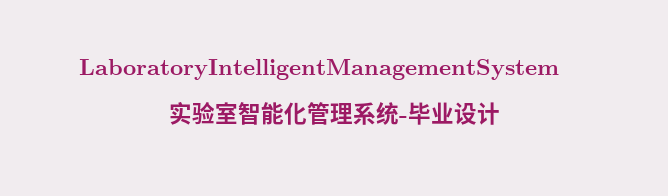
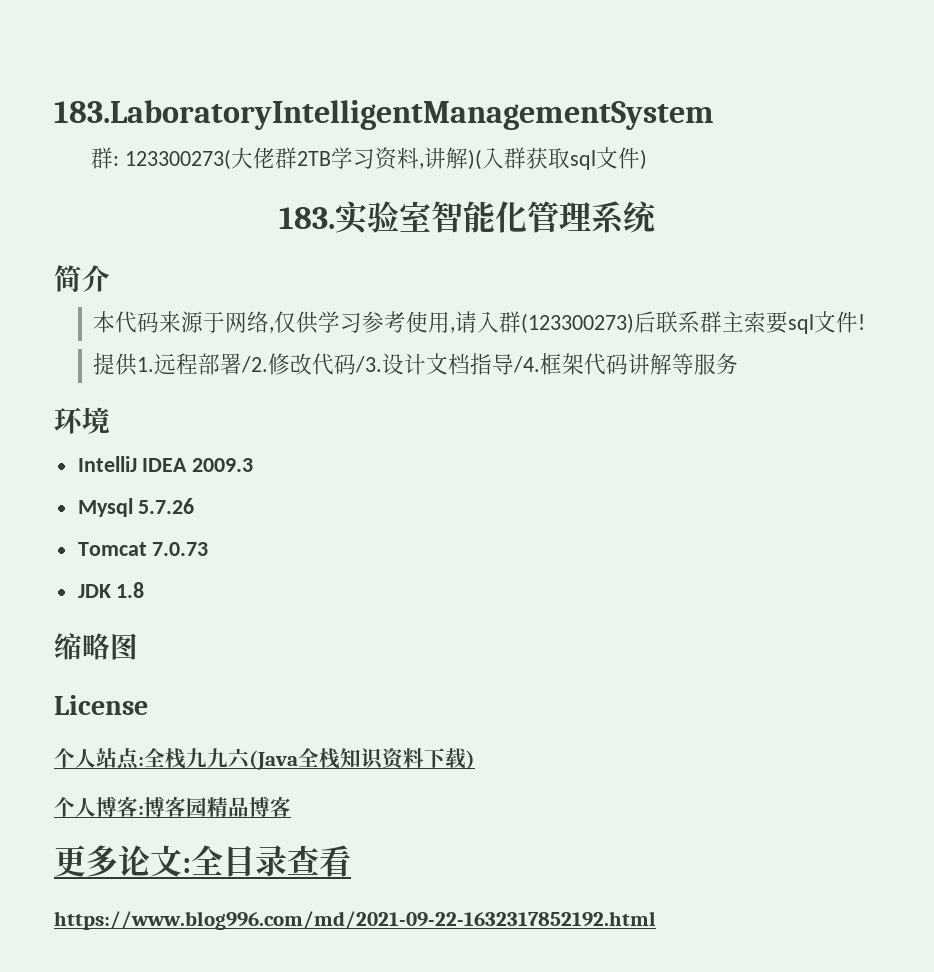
- LaboratoryIntelligentManagementSystem
- 实验室智能化管理系统-毕业设计
+ 183.LaboratoryIntelligentManagementSystem
+ 群: 123300273(大佬群2TB学习资料,讲解)(入群获取sql文件)
+ 183.实验室智能化管理系统
+ 简介
+ 本代码来源于网络,仅供学习参考使用,请入群(123300273)后联系群主索要sql文件!
+ 提供1.远程部署/2.修改代码/3.设计文档指导/4.框架代码讲解等服务
+ 环境
+ IntelliJ IDEA 2009.3
+ Mysql 5.7.26
+ Tomcat 7.0.73
+ JDK 1.8
+ 缩略图
+ License
+ 个人站点:全栈九九六(Java全栈知识资料下载)
+ 个人博客:博客园精品博客
+ 更多论文:全目录查看
+ https://www.blog996.com/md/2021-09-22-1632317852192.html

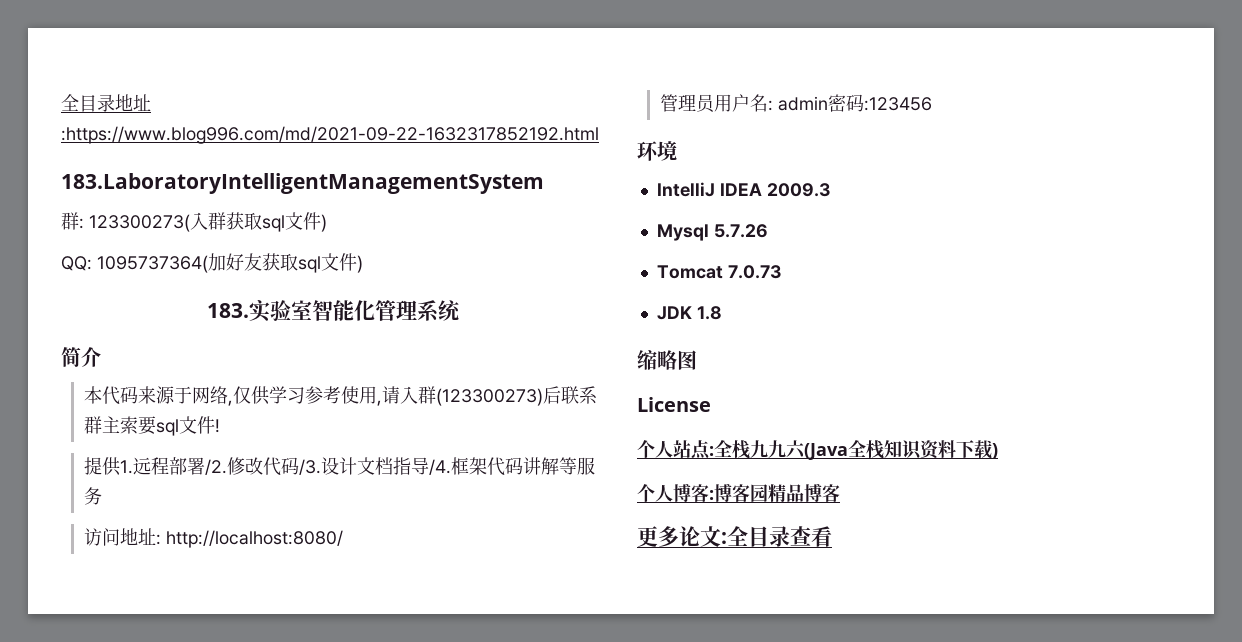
+ 全目录地址:https://www.blog996.com/md/2021-09-22-1632317852192.html
- 群: 123300273(大佬群2TB学习资料,讲解)(入群获取sql文件)
+ 群: 123300273(入群获取sql文件)
+ QQ: 1095737364(加好友获取sql文件)
+ 访问地址: http://localhost:8080/
+ 管理员用户名: admin密码:123456
- https://www.blog996.com/md/2021-09-22-1632317852192.html

